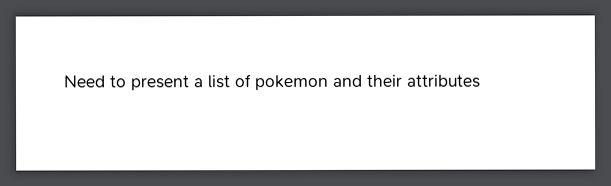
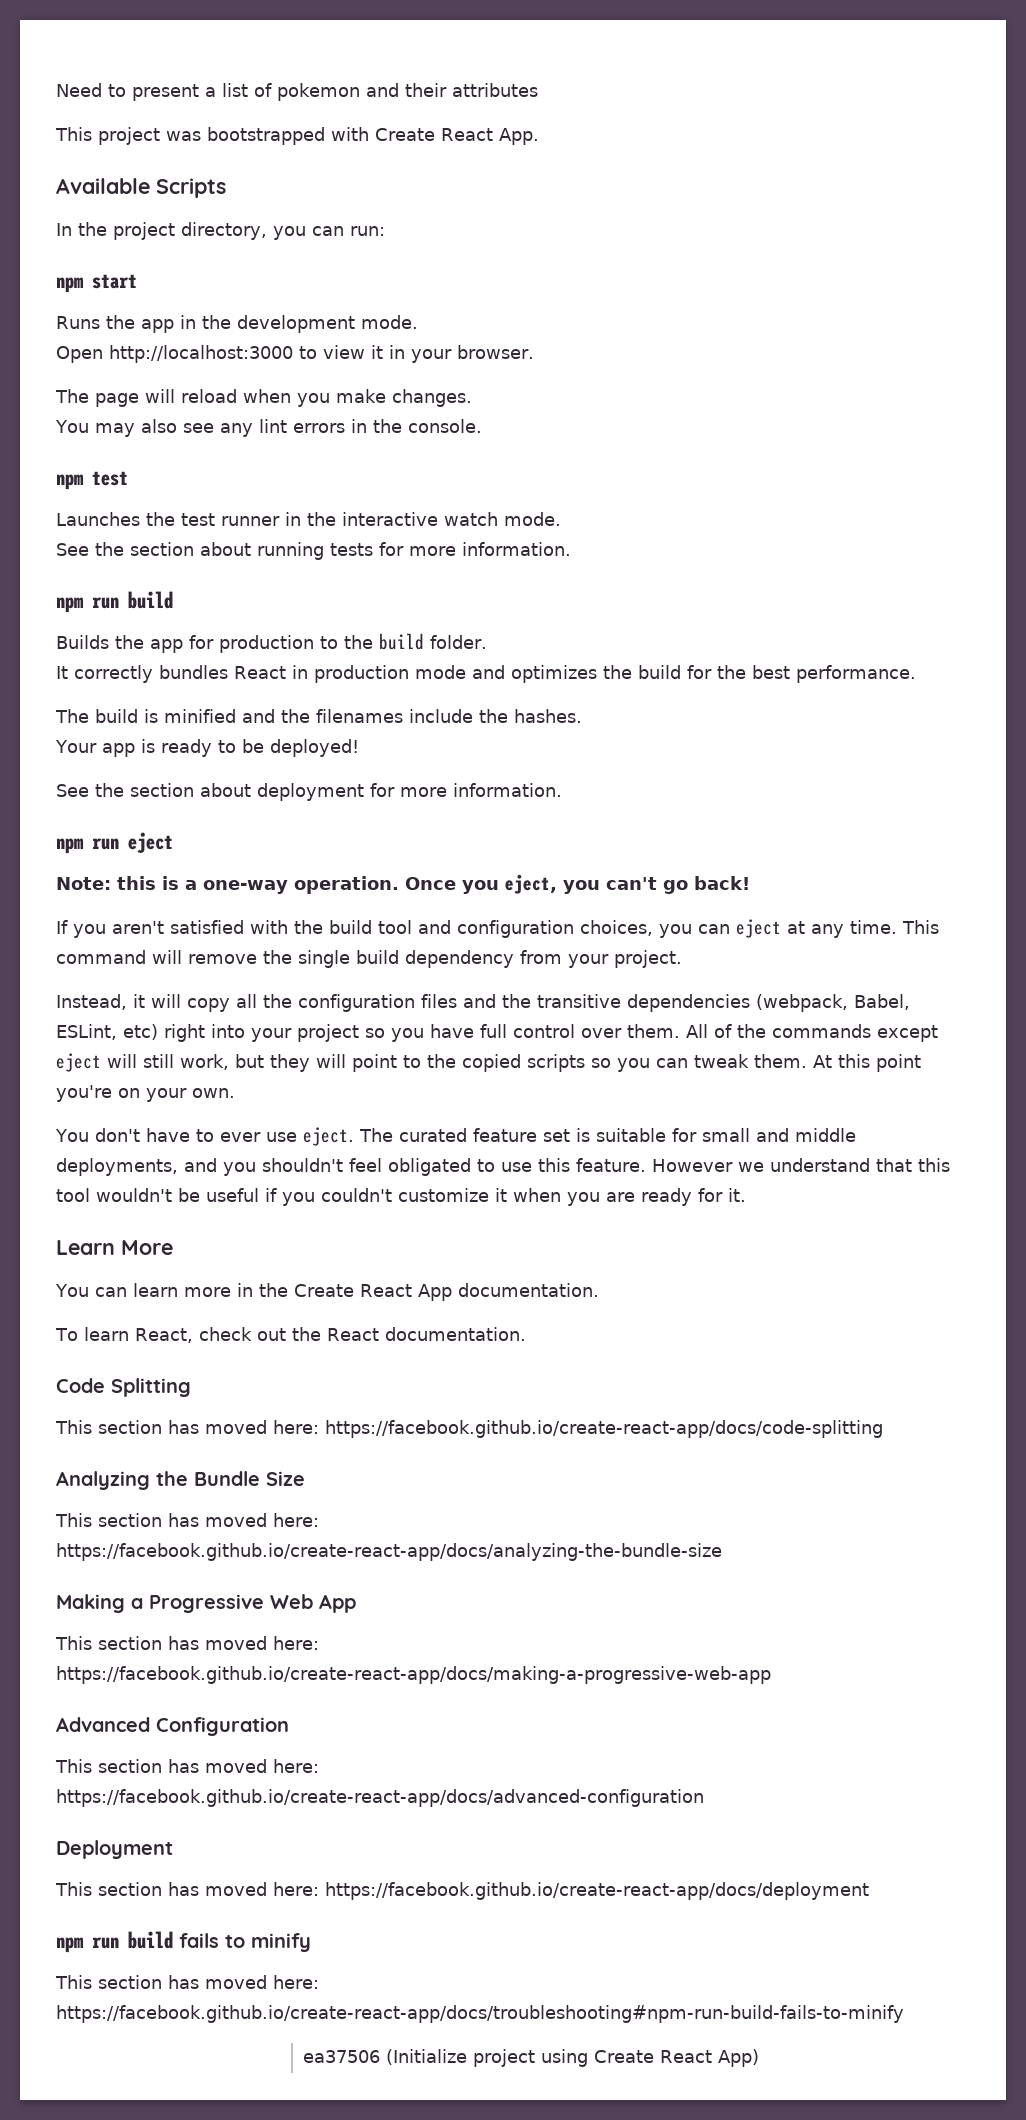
+ This project was bootstrapped with Create React App.
+ Available Scripts
+ In the project directory, you can run:
+ npm start
+ Runs the app in the development mode.
+ Open http://localhost:3000 to view it in your browser.
+ The page will reload when you make changes.
+ You may also see any lint errors in the console.
+ npm test
+ Launches the test runner in the interactive watch mode.
+ See the section about running tests for more information.
+ npm run build
+ Builds the app for production to the build folder.
+ It correctly bundles React in production mode and optimizes the build for the best performance.
+ The build is minified and the filenames include the hashes.
+ Your app is ready to be deployed!
+ See the section about deployment for more information.
+ npm run eject
+ Note: this is a one-way operation. Once you eject, you can't go back!
+ If you aren't satisfied with the build tool and configuration choices, you can eject at any time. This command will remove the single build dependency from your project.
+ Instead, it will copy all the configuration files and the transitive dependencies (webpack, Babel, ESLint, etc) right into your project so you have full control over them. All of the commands except eject will still work, but they will point to the copied scripts so you can tweak them. At this point you're on your own.
+ You don't have to ever use eject. The curated feature set is suitable for small and middle deployments, and you shouldn't feel obligated to use this feature. However we understand that this tool wouldn't be useful if you couldn't customize it when you are ready for it.
+ Learn More
+ You can learn more in the Create React App documentation.
+ To learn React, check out the React documentation.
+ Code Splitting
+ This section has moved here: https://facebook.github.io/create-react-app/docs/code-splitting
+ Analyzing the Bundle Size
+ This section has moved here: https://facebook.github.io/create-react-app/docs/analyzing-the-bundle-size
+ Making a Progressive Web App
+ This section has moved here: https://facebook.github.io/create-react-app/docs/making-a-progressive-web-app
+ Advanced Configuration
+ This section has moved here: https://facebook.github.io/create-react-app/docs/advanced-configuration
+ Deployment
+ This section has moved here: https://facebook.github.io/create-react-app/docs/deployment
+ npm run build fails to minify
+ This section has moved here: https://facebook.github.io/create-react-app/docs/troubleshooting#npm-run-build-fails-to-minify
+ ea37506 (Initialize project using Create React App)

